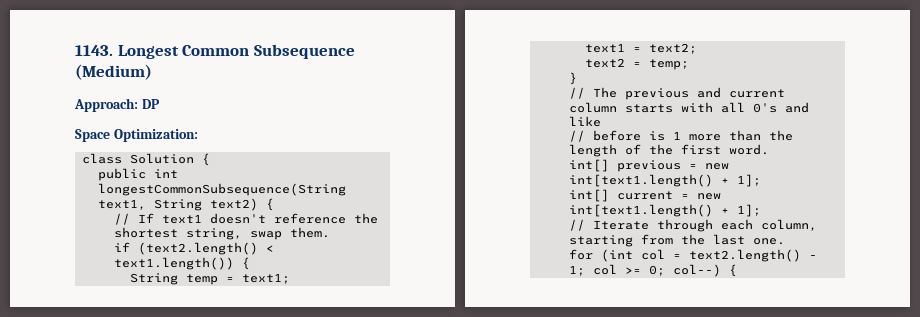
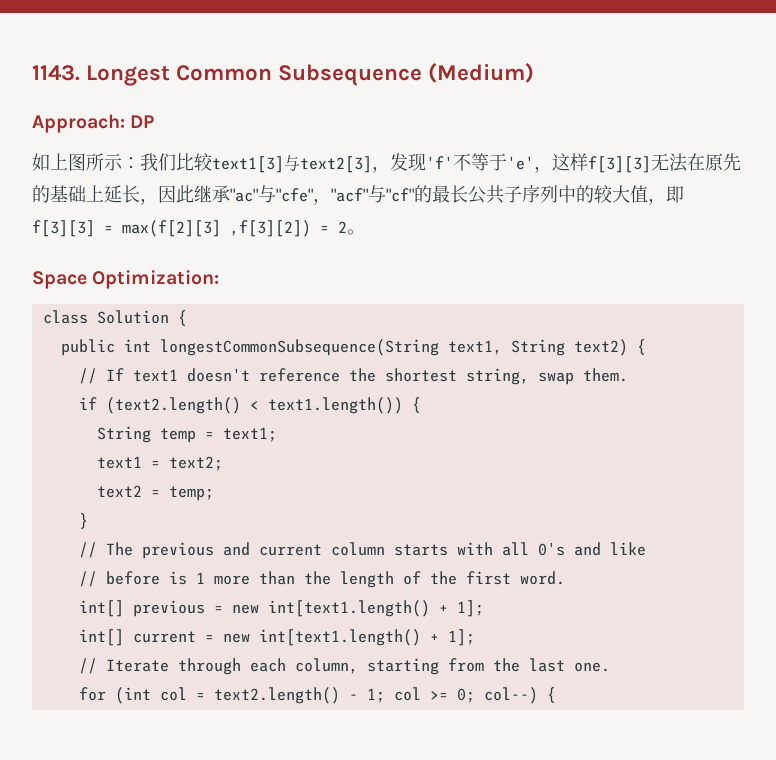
+ 如上图所示：我们比较text1[3]与text2[3]，发现'f'不等于'e'，这样f[3][3]无法在原先的基础上延长，因此继承"ac"与"cfe"，"acf"与"cf"的最长公共子序列中的较大值，即f[3][3] = max(f[2][3] ,f[3][2]) = 2。

